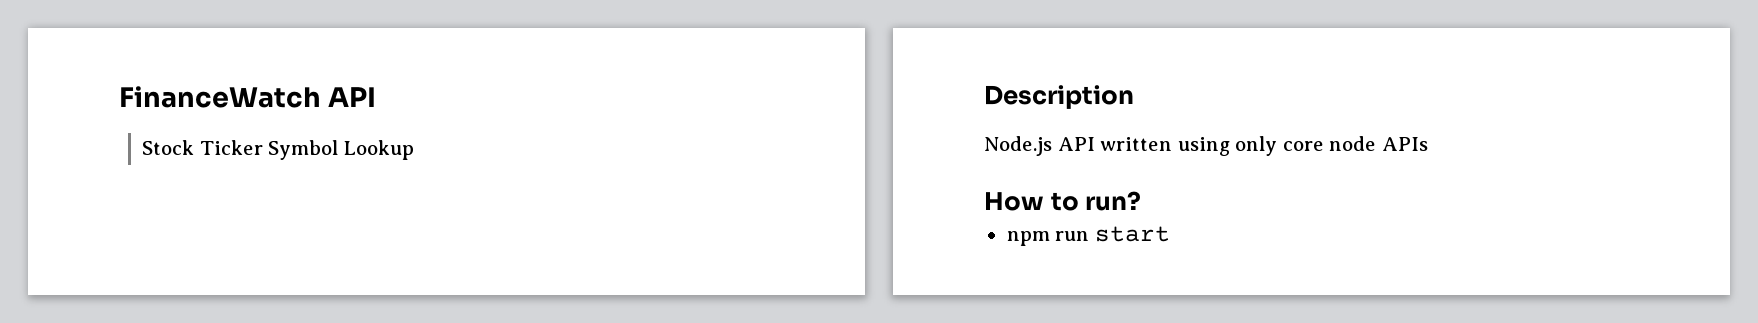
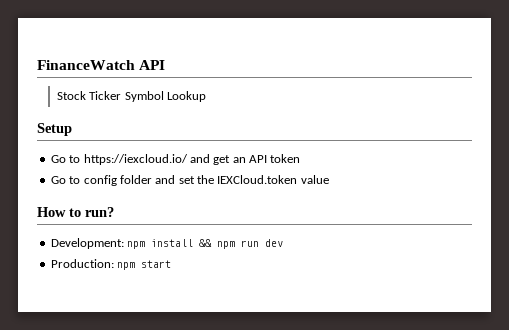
- Description
- Node.js API written using only core node APIs
+ Setup
+ Go to https://iexcloud.io/ and get an API token
+ Go to config folder and set the IEXCloud.token value
  How to run?
- npm run start
+ Development: npm install && npm run dev
+ Production: npm start

